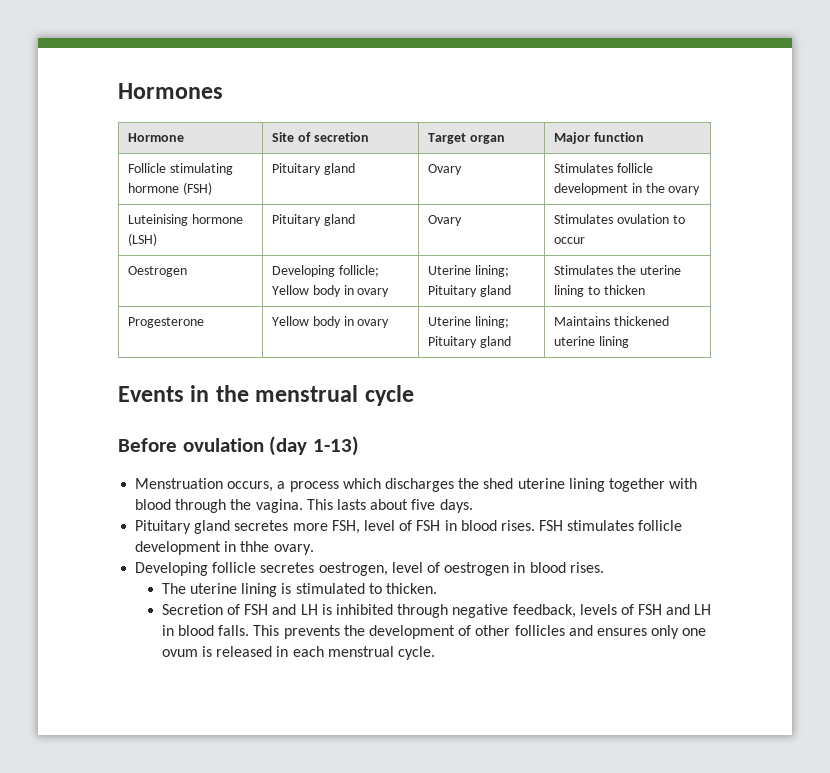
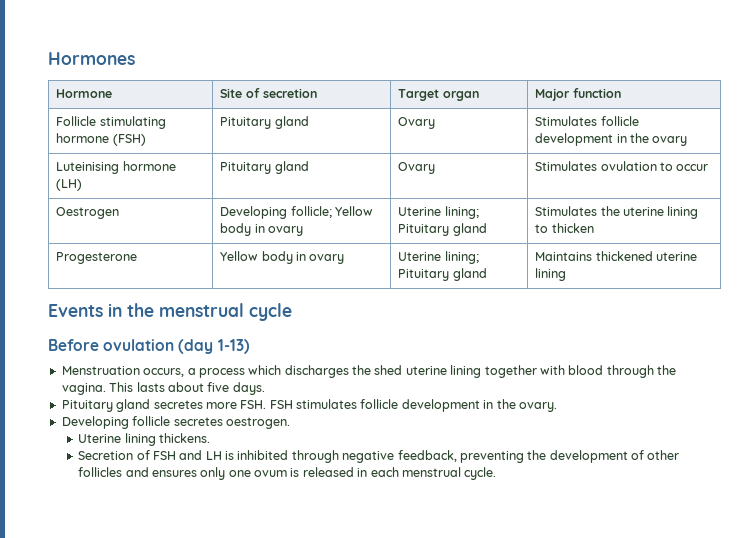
- Luteinising hormone (LSH) | Pituitary gland | Ovary | Stimulates ovulation to occur
+ Luteinising hormone (LH) | Pituitary gland | Ovary | Stimulates ovulation to occur
- Pituitary gland secretes more FSH, level of FSH in blood rises. FSH stimulates follicle development in thhe ovary.
+ Pituitary gland secretes more FSH. FSH stimulates follicle development in the ovary.
- Developing follicle secretes oestrogen, level of oestrogen in blood rises.
- The uterine lining is stimulated to thicken.
+ Developing follicle secretes oestrogen.
+ Uterine lining thickens.
- Secretion of FSH and LH is inhibited through negative feedback, levels of FSH and LH in blood falls. This prevents the development of other follicles and ensures only one ovum is released in each menstrual cycle.
+ Secretion of FSH and LH is inhibited through negative feedback, preventing the development of other follicles and ensures only one ovum is released in each menstrual cycle.

